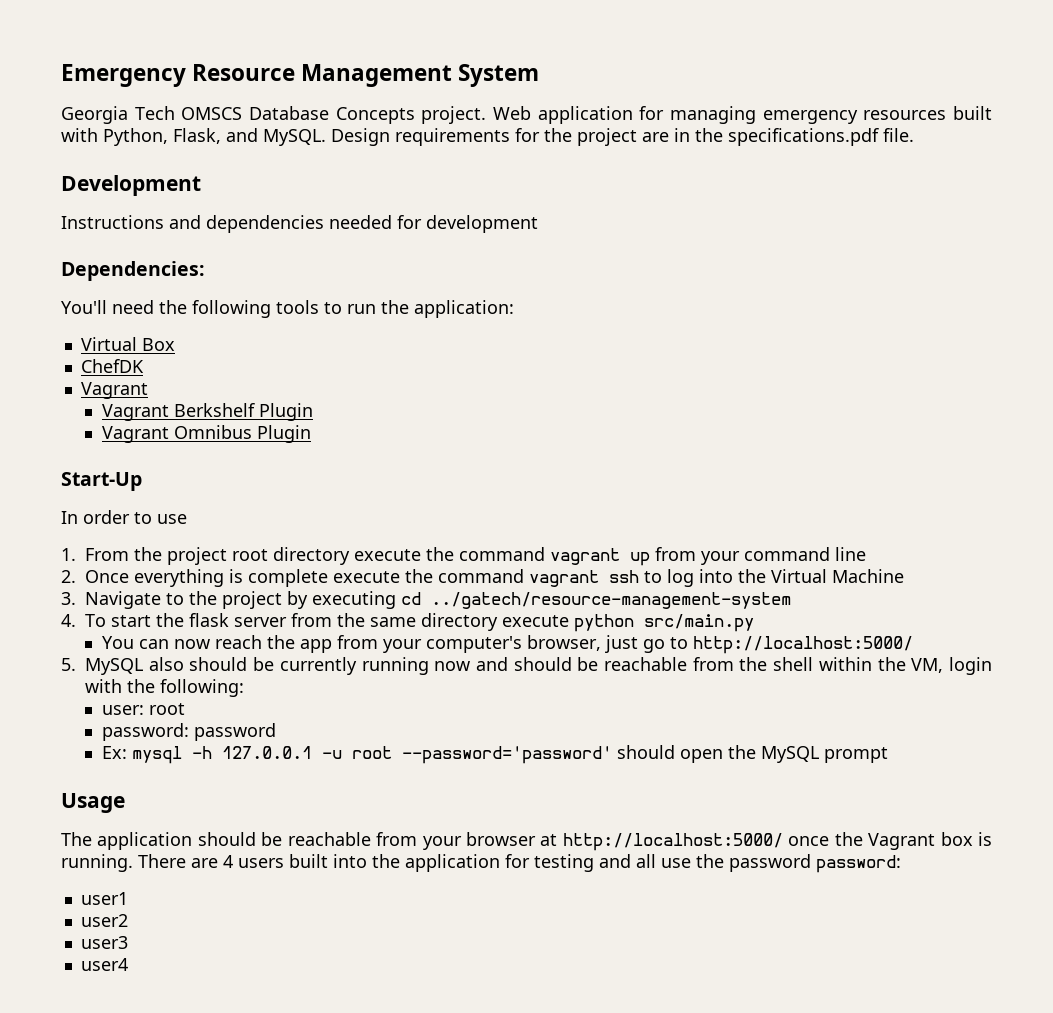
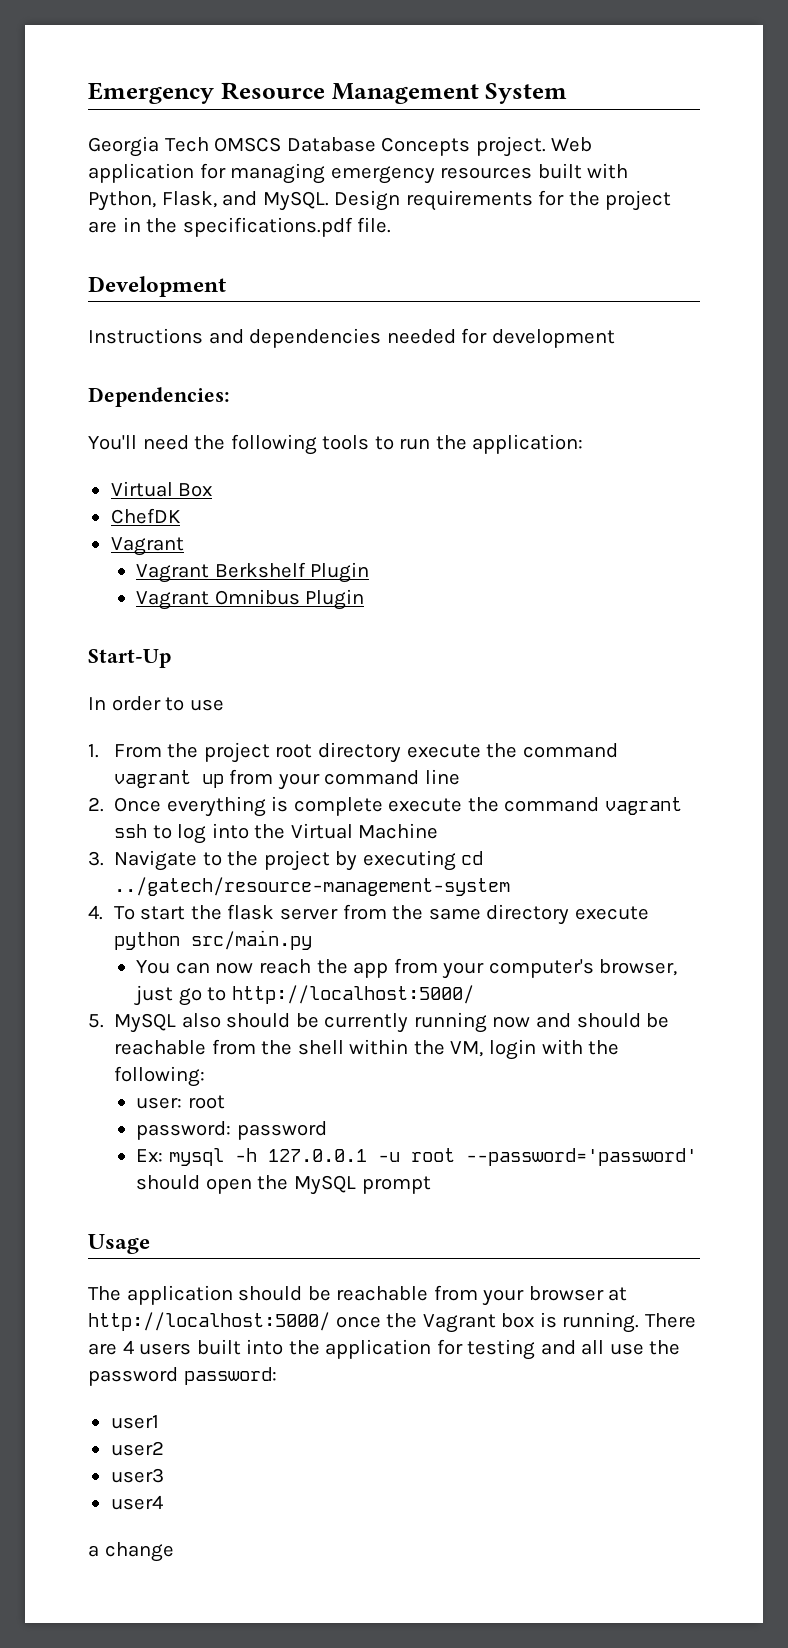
+ a change

